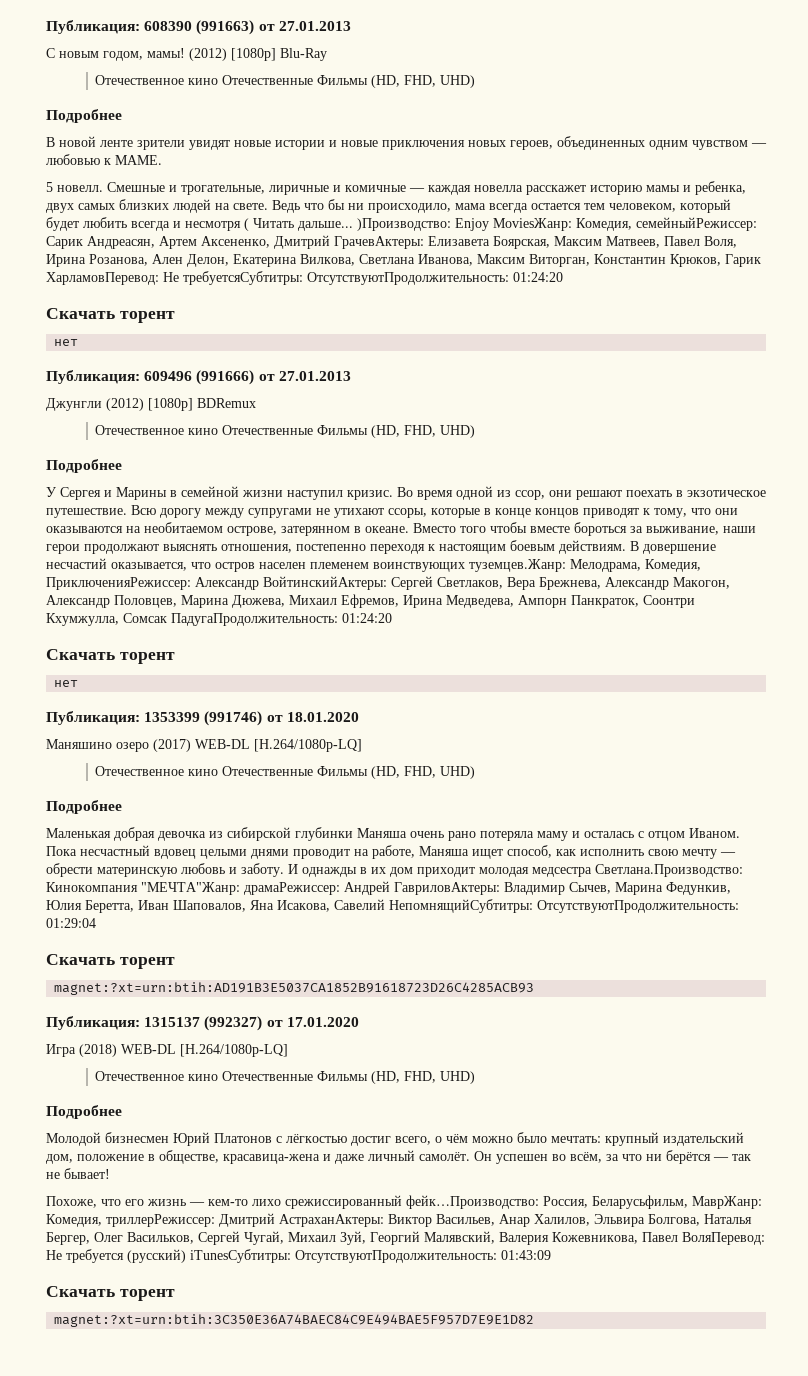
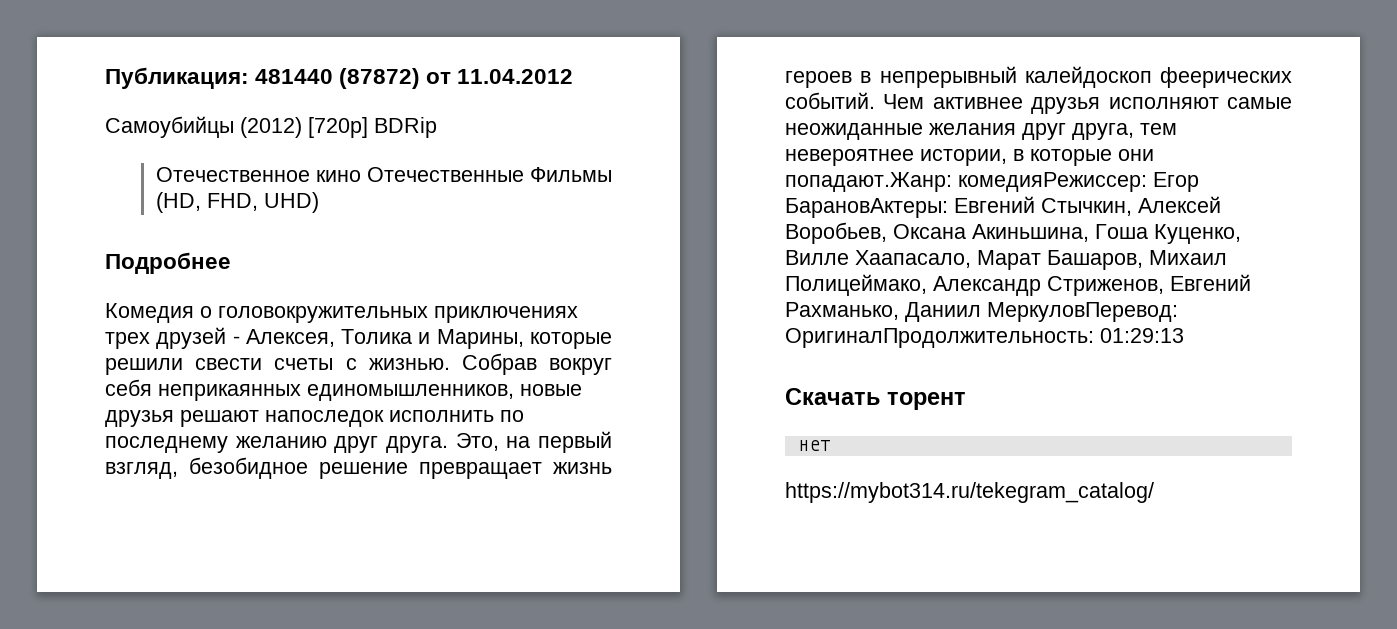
- Публикация: 608390 (991663) от 27.01.2013
- С новым годом, мамы! (2012) [1080p] Blu-Ray
+ Публикация: 481440 (87872) от 11.04.2012
+ Самоубийцы (2012) [720p] BDRip
  Отечественное кино Отечественные Фильмы (HD, FHD, UHD)
  Подробнее
- В новой ленте зрители увидят новые истории и новые приключения новых героев, объединенных одним чувством — любовью к МАМЕ.
- 5 новелл. Смешные и трогательные, лиричные и комичные — каждая новелла расскажет историю мамы и ребенка, двух самых близких людей на свете. Ведь что бы ни происходило, мама всегда остается тем человеком, который будет любить всегда и несмотря ( Читать дальше... )Производство: Enjoy MoviesЖанр: Комедия, семейныйРежиссер: Сарик Андреасян, Артем Аксененко, Дмитрий ГрачевАктеры: Елизавета Боярская, Максим Матвеев, Павел Воля, Ирина Розанова, Ален Делон, Екатерина Вилкова, Светлана Иванова, Максим Виторган, Константин Крюков, Гарик ХарламовПеревод: Не требуетсяСубтитры: ОтсутствуютПродолжительность: 01:24:20
+ Комедия о головокружительных приключениях трех друзей - Алексея, Толика и Марины, которые решили свести счеты с жизнью. Собрав вокруг себя неприкаянных единомышленников, новые друзья решают напоследок исполнить по последнему желанию друг друга. Это, на первый взгляд, безобидное решение превращает жизнь героев в непрерывный калейдоскоп феерических событий. Чем активнее друзья исполняют самые неожиданные желания друг друга, тем невероятнее истории, в которые они попадают.Жанр: комедияРежиссер: Егор БарановАктеры: Евгений Стычкин, Алексей Воробьев, Оксана Акиньшина, Гоша Куценко, Вилле Хаапасало, Марат Башаров, Михаил Полицеймако, Александр Стриженов, Евгений Рахманько, Даниил МеркуловПеревод: ОригиналПродолжительность: 01:29:13
  Скачать торент
  нет
- Публикация: 609496 (991666) от 27.01.2013
- Джунгли (2012) [1080p] BDRemux
- Отечественное кино Отечественные Фильмы (HD, FHD, UHD)
- Подробнее
- У Сергея и Марины в семейной жизни наступил кризис. Во время одной из ссор, они решают поехать в экзотическое путешествие. Всю дорогу между супругами не утихают ссоры, которые в конце концов приводят к тому, что они оказываются на необитаемом острове, затерянном в океане. Вместо того чтобы вместе бороться за выживание, наши герои продолжают выяснять отношения, постепенно переходя к настоящим боевым действиям. В довершение несчастий оказывается, что остров населен племенем воинствующих туземцев.Жанр: Мелодрама, Комедия, ПриключенияРежиссер: Александр ВойтинскийАктеры: Сергей Светлаков, Вера Брежнева, Александр Макогон, Александр Половцев, Марина Дюжева, Михаил Ефремов, Ирина Медведева, Ампорн Панкраток, Соонтри Кхумжулла, Сомсак ПадугаПродолжительность: 01:24:20
- Скачать торент
- нет
- Публикация: 1353399 (991746) от 18.01.2020
- Маняшино озеро (2017) WEB-DL [H.264/1080p-LQ]
- Отечественное кино Отечественные Фильмы (HD, FHD, UHD)
- Подробнее
- Маленькая добрая девочка из сибирской глубинки Маняша очень рано потеряла маму и осталась с отцом Иваном. Пока несчастный вдовец целыми днями проводит на работе, Маняша ищет способ, как исполнить свою мечту — обрести материнскую любовь и заботу. И однажды в их дом приходит молодая медсестра Светлана.Производство: Кинокомпания "МЕЧТА"Жанр: драмаРежиссер: Андрей ГавриловАктеры: Владимир Сычев, Марина Федункив, Юлия Беретта, Иван Шаповалов, Яна Исакова, Савелий НепомнящийСубтитры: ОтсутствуютПродолжительность: 01:29:04
- Скачать торент
- magnet:?xt=urn:btih:AD191B3E5037CA1852B91618723D26C4285ACB93
- Публикация: 1315137 (992327) от 17.01.2020
- Игра (2018) WEB-DL [H.264/1080p-LQ]
- Отечественное кино Отечественные Фильмы (HD, FHD, UHD)
- Подробнее
- Молодой бизнесмен Юрий Платонов с лёгкостью достиг всего, о чём можно было мечтать: крупный издательский дом, положение в обществе, красавица-жена и даже личный самолёт. Он успешен во всём, за что ни берётся — так не бывает!
- Похоже, что его жизнь — кем-то лихо срежиссированный фейк…Производство: Россия, Беларусьфильм, МаврЖанр: Комедия, триллерРежиссер: Дмитрий АстраханАктеры: Виктор Васильев, Анар Халилов, Эльвира Болгова, Наталья Бергер, Олег Васильков, Сергей Чугай, Михаил Зуй, Георгий Малявский, Валерия Кожевникова, Павел ВоляПеревод: Не требуется (русский) iTunesСубтитры: ОтсутствуютПродолжительность: 01:43:09
- Скачать торент
- magnet:?xt=urn:btih:3C350E36A74BAEC84C9E494BAE5F957D7E9E1D82
+ https://mybot314.ru/tekegram_catalog/

